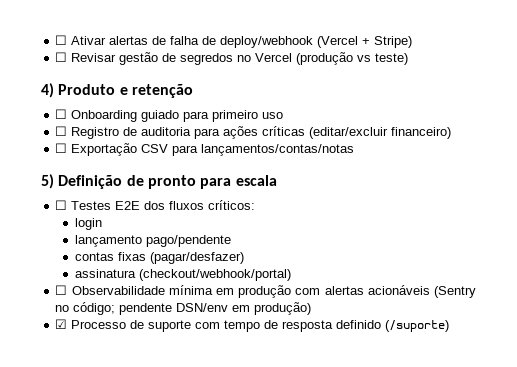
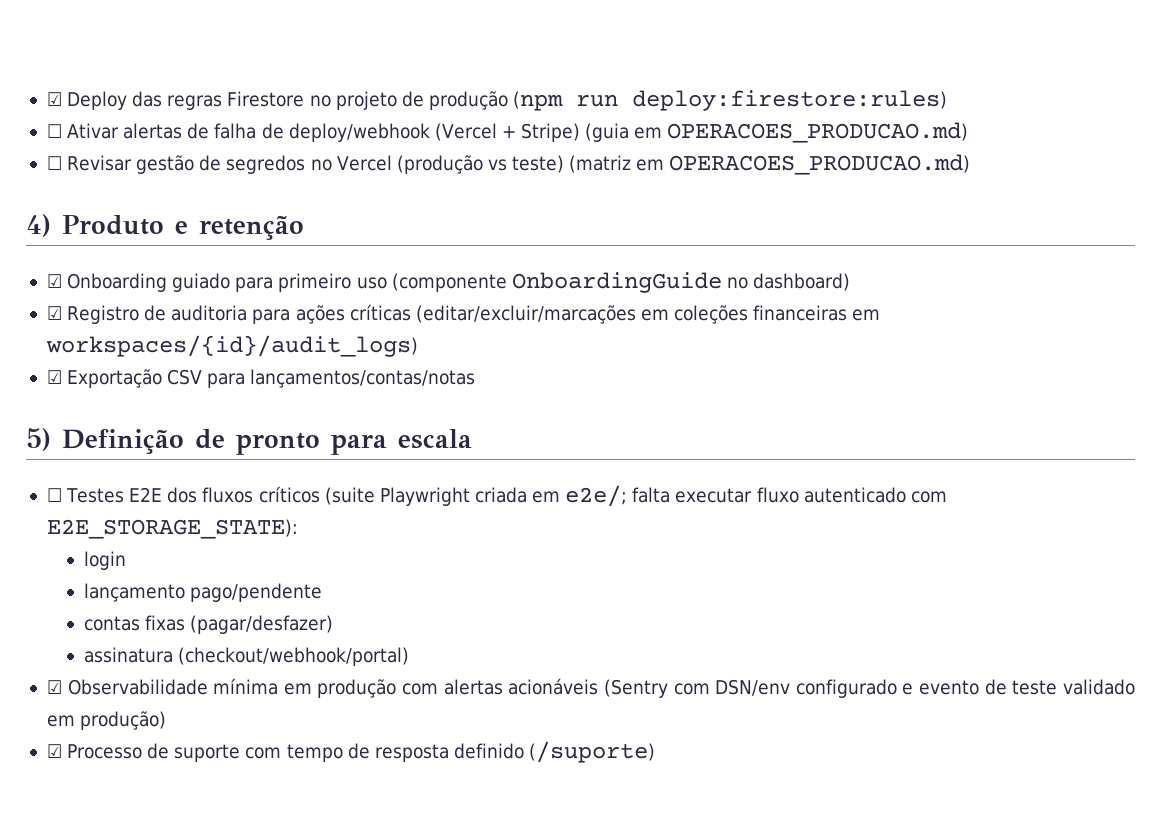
+ ☑ Deploy das regras Firestore no projeto de produção (npm run deploy:firestore:rules)
- ☐ Ativar alertas de falha de deploy/webhook (Vercel + Stripe)
+ ☐ Ativar alertas de falha de deploy/webhook (Vercel + Stripe) (guia em OPERACOES_PRODUCAO.md)
- ☐ Revisar gestão de segredos no Vercel (produção vs teste)
+ ☐ Revisar gestão de segredos no Vercel (produção vs teste) (matriz em OPERACOES_PRODUCAO.md)
- ☐ Onboarding guiado para primeiro uso
- ☐ Registro de auditoria para ações críticas (editar/excluir financeiro)
- ☐ Exportação CSV para lançamentos/contas/notas
+ ☑ Onboarding guiado para primeiro uso (componente OnboardingGuide no dashboard)
+ ☑ Registro de auditoria para ações críticas (editar/excluir/marcações em coleções financeiras em workspaces/{id}/audit_logs)
+ ☑ Exportação CSV para lançamentos/contas/notas
- ☐ Testes E2E dos fluxos críticos:
+ ☐ Testes E2E dos fluxos críticos (suite Playwright criada em e2e/; falta executar fluxo autenticado com E2E_STORAGE_STATE):
- ☐ Observabilidade mínima em produção com alertas acionáveis (Sentry no código; pendente DSN/env em produção)
+ ☑ Observabilidade mínima em produção com alertas acionáveis (Sentry com DSN/env configurado e evento de teste validado em produção)

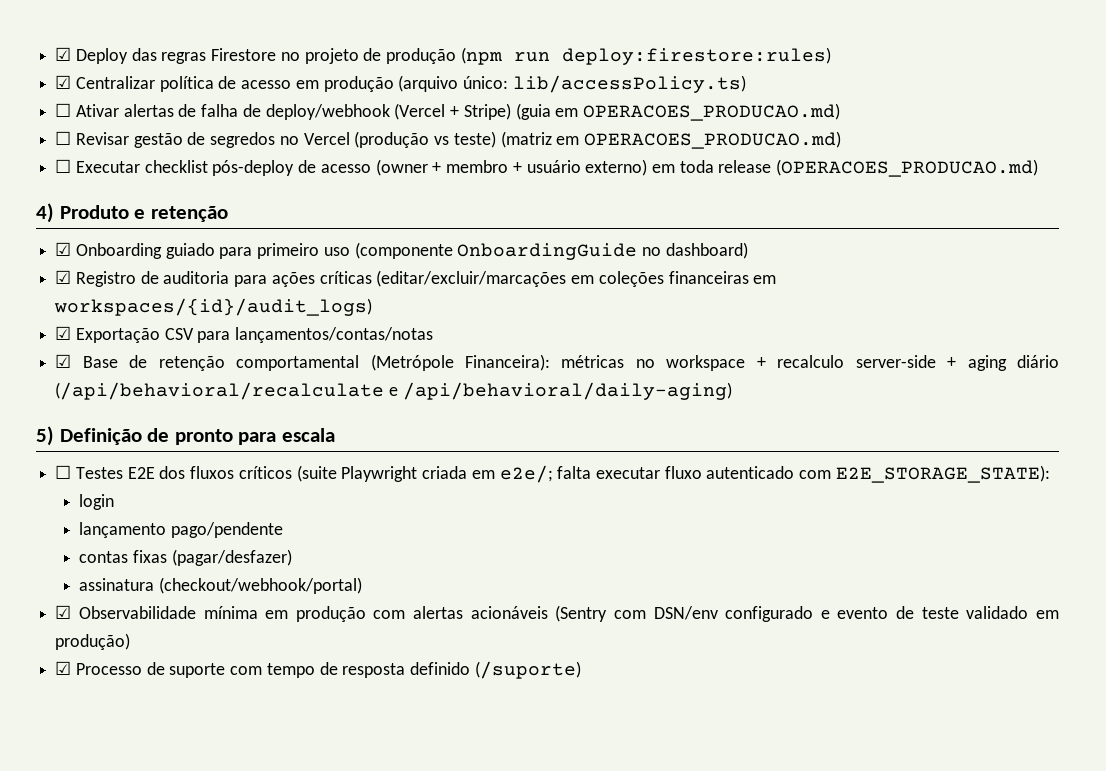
+ ☑ Centralizar política de acesso em produção (arquivo único: lib/accessPolicy.ts)
+ ☐ Executar checklist pós-deploy de acesso (owner + membro + usuário externo) em toda release (OPERACOES_PRODUCAO.md)
+ ☑ Base de retenção comportamental (Metrópole Financeira): métricas no workspace + recalculo server-side + aging diário (/api/behavioral/recalculate e /api/behavioral/daily-aging)

